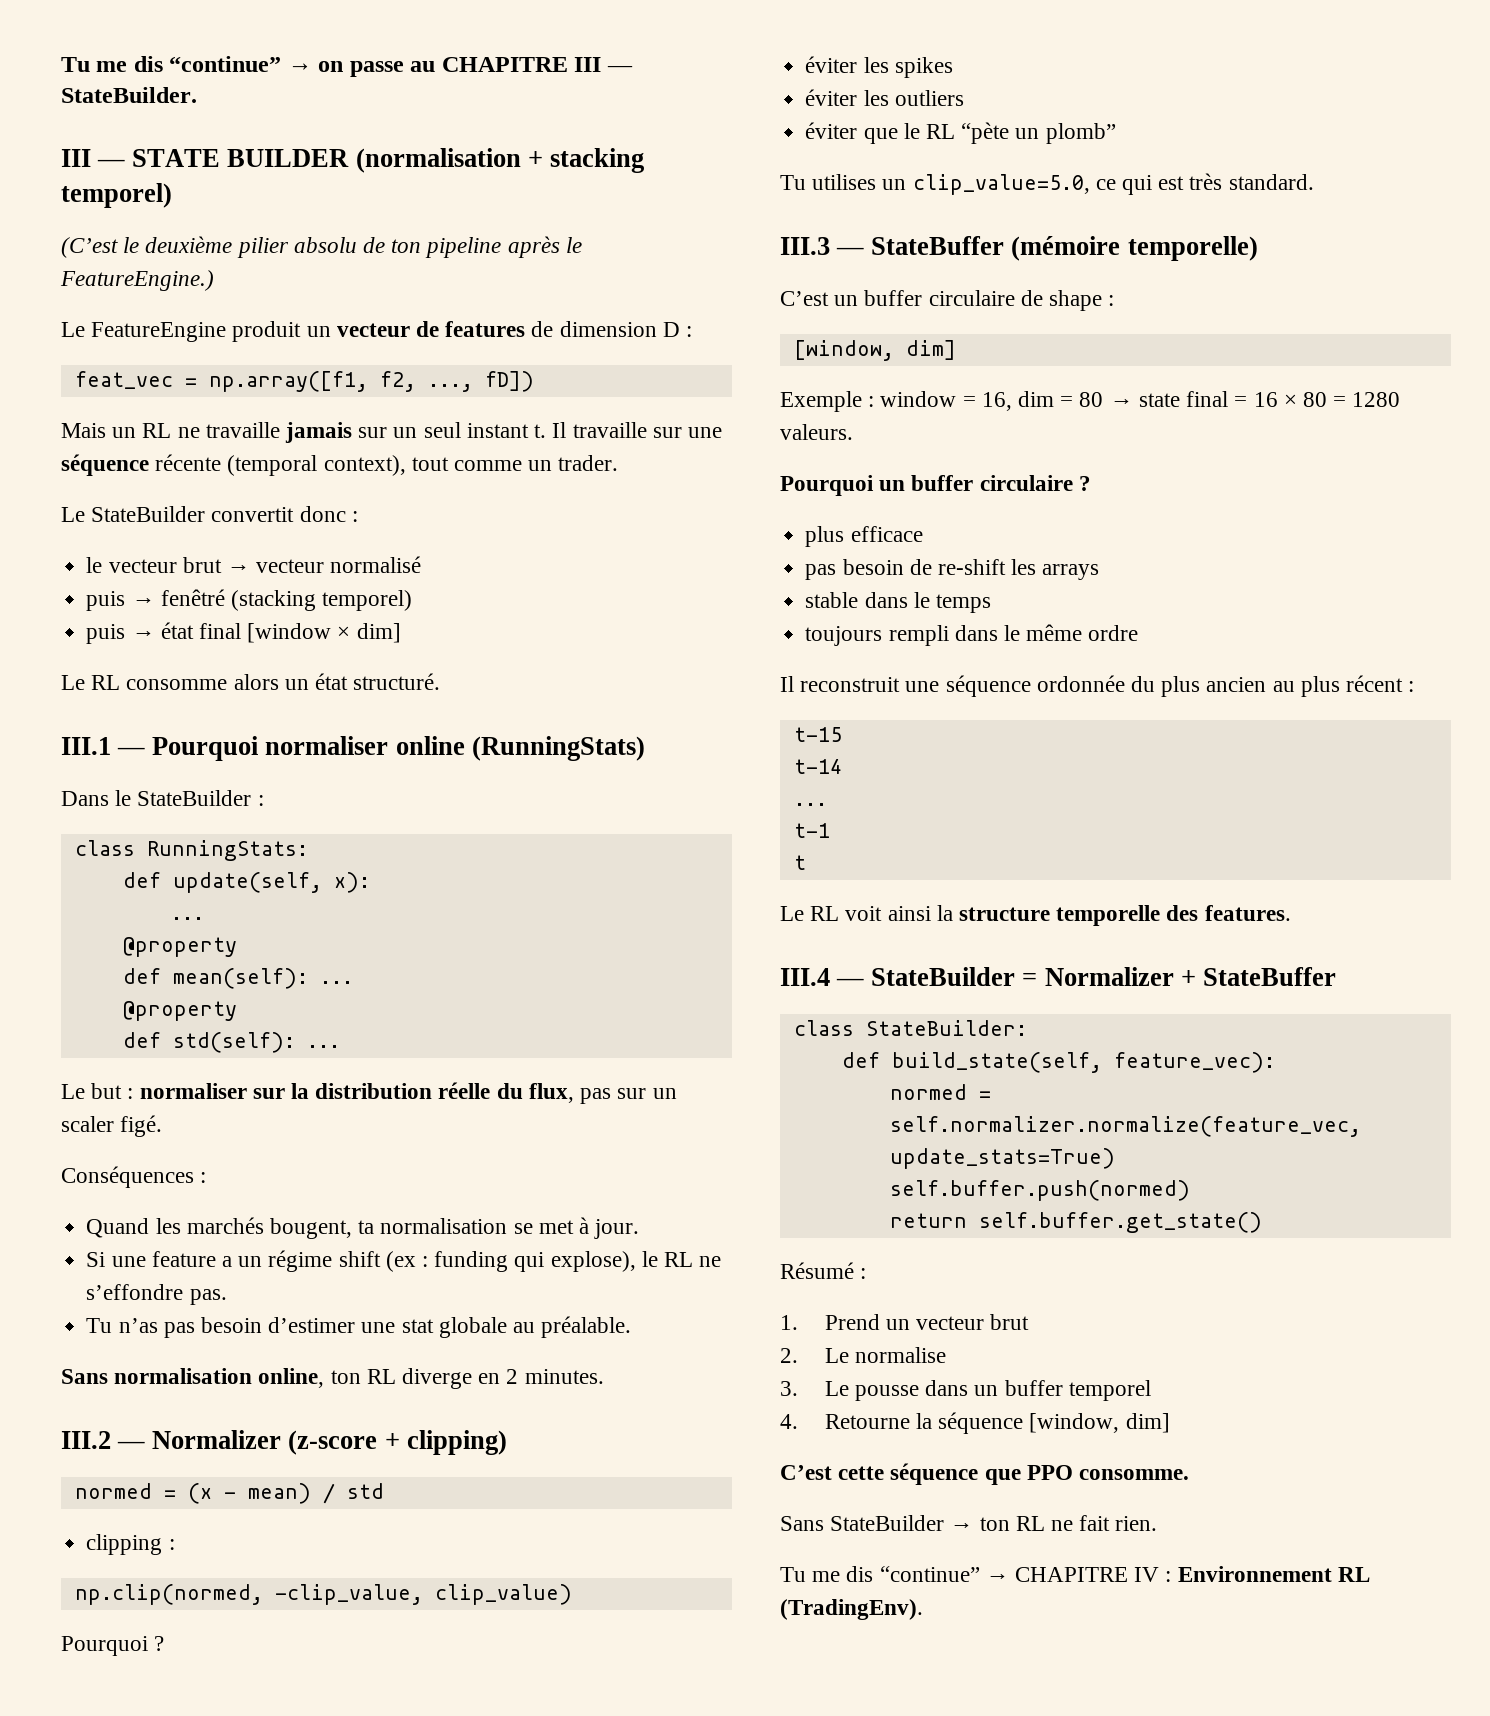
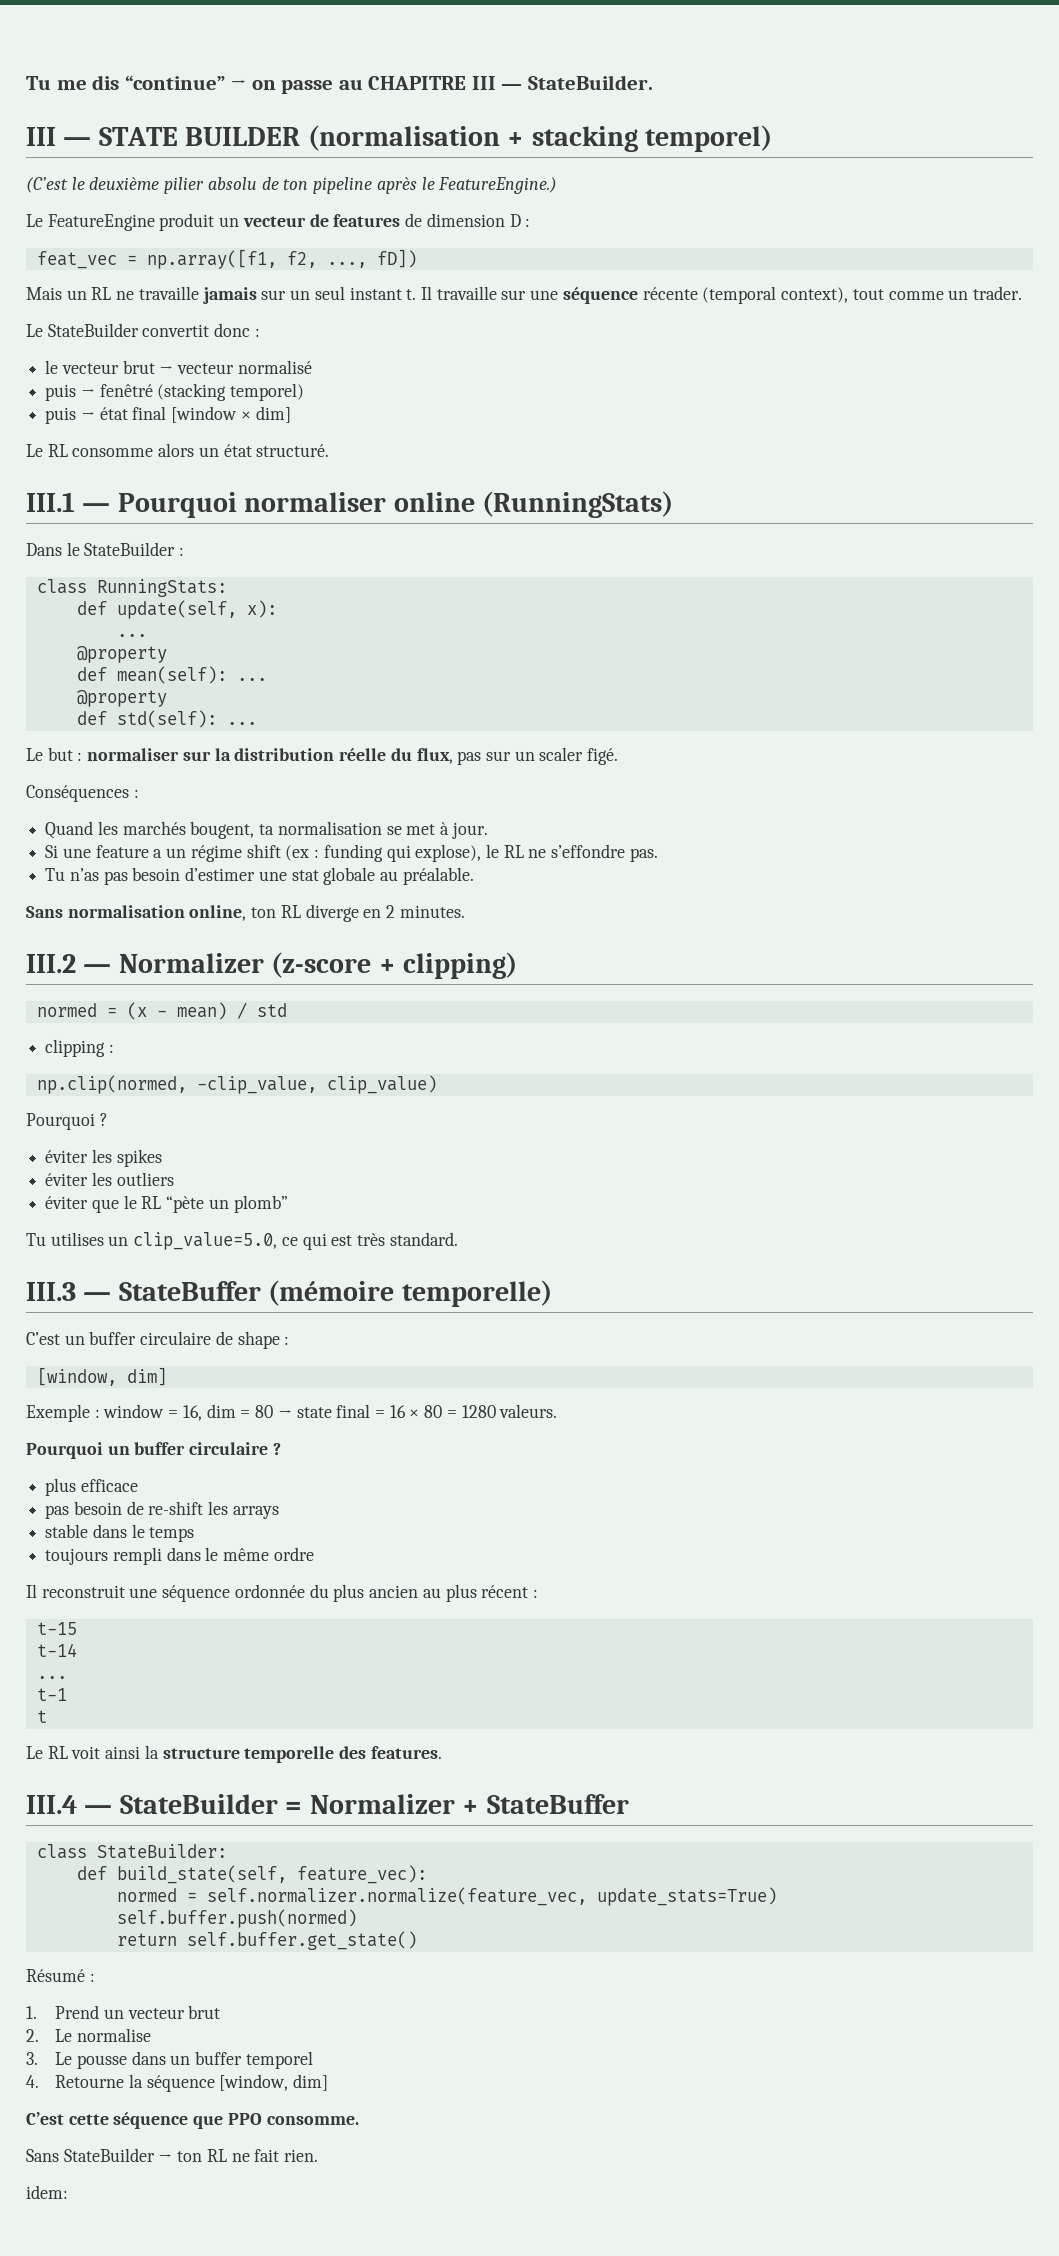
- Tu me dis “continue” → CHAPITRE IV : Environnement RL (TradingEnv).
+ idem:

